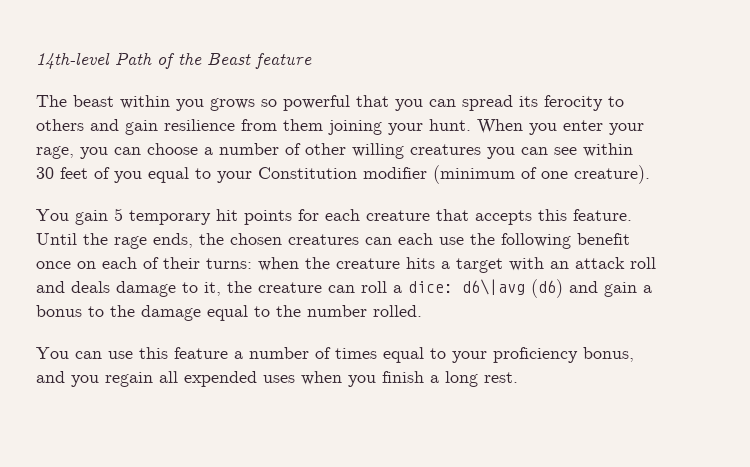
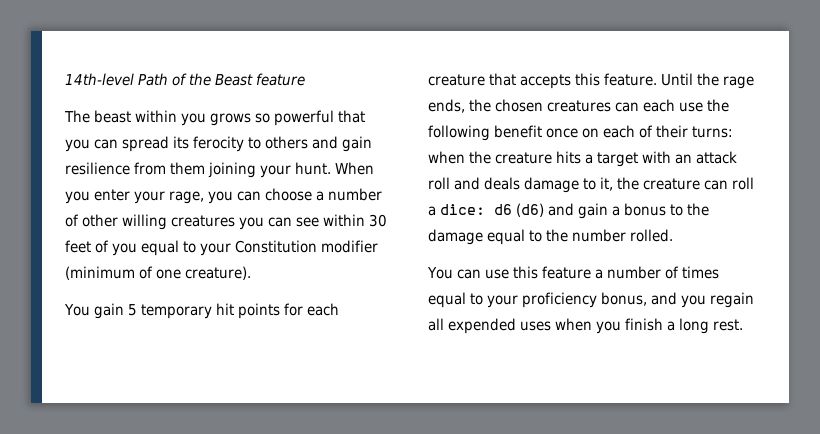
- Until the rage ends, the chosen creatures can each use the following benefit once on each of their turns: when the creature hits a target with an attack roll and deals damage to it, the creature can roll a dice: d6\|avg (d6) and gain a bonus to the damage equal to the number rolled.
+ Until the rage ends, the chosen creatures can each use the following benefit once on each of their turns: when the creature hits a target with an attack roll and deals damage to it, the creature can roll a dice: d6 (d6) and gain a bonus to the damage equal to the number rolled.

